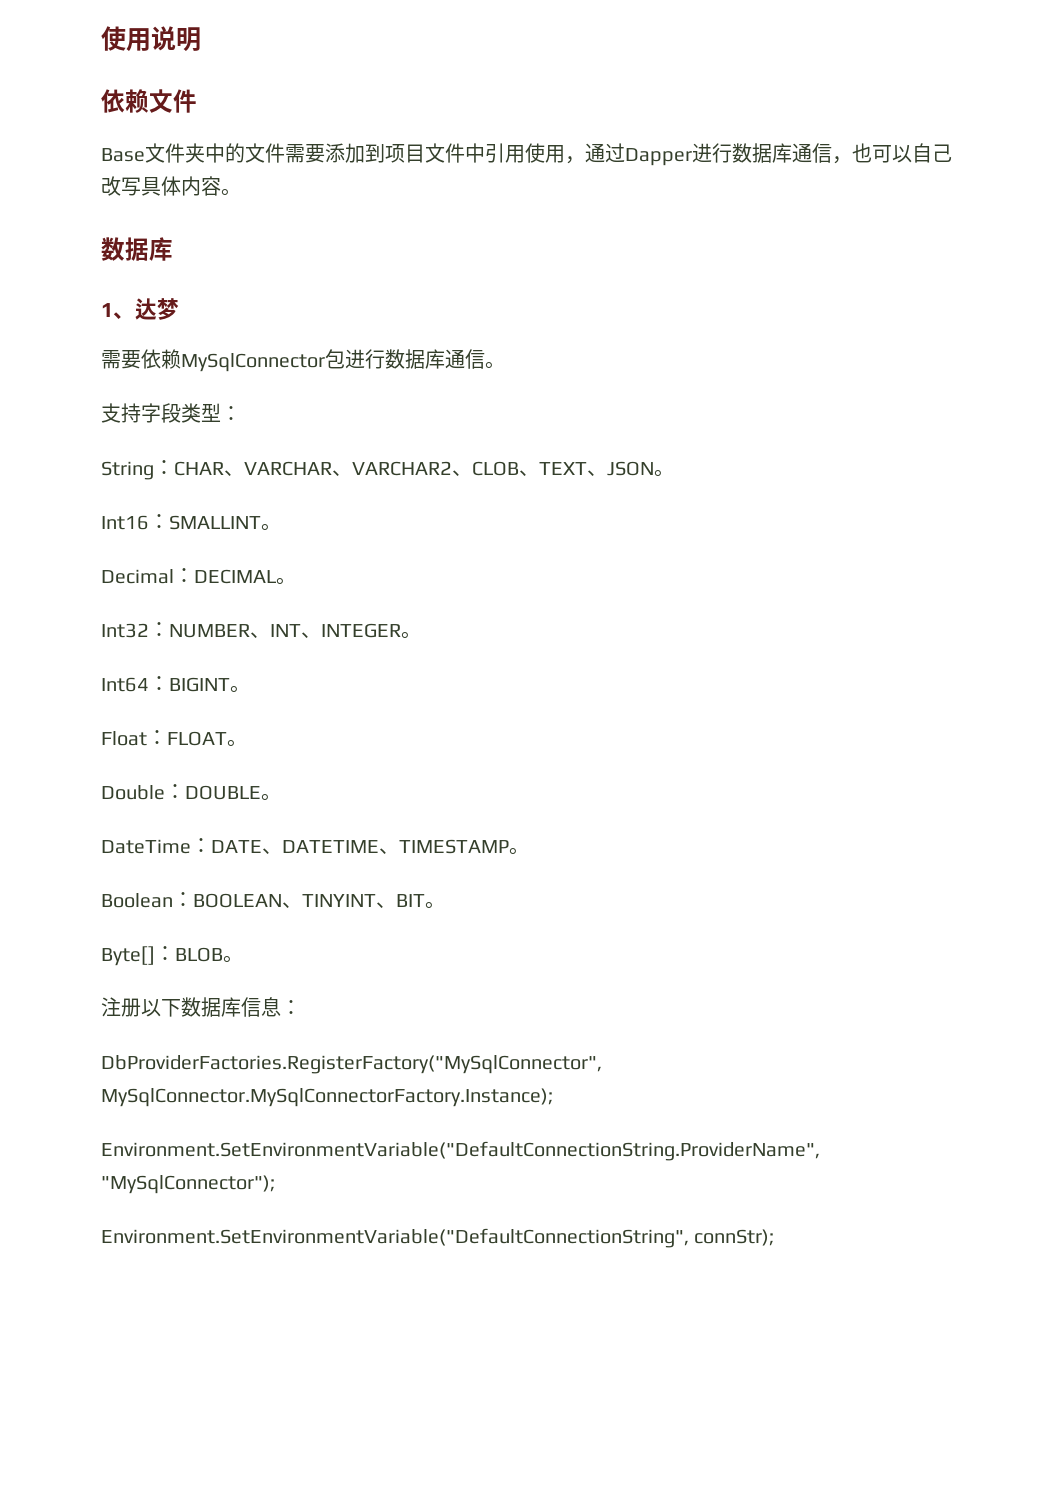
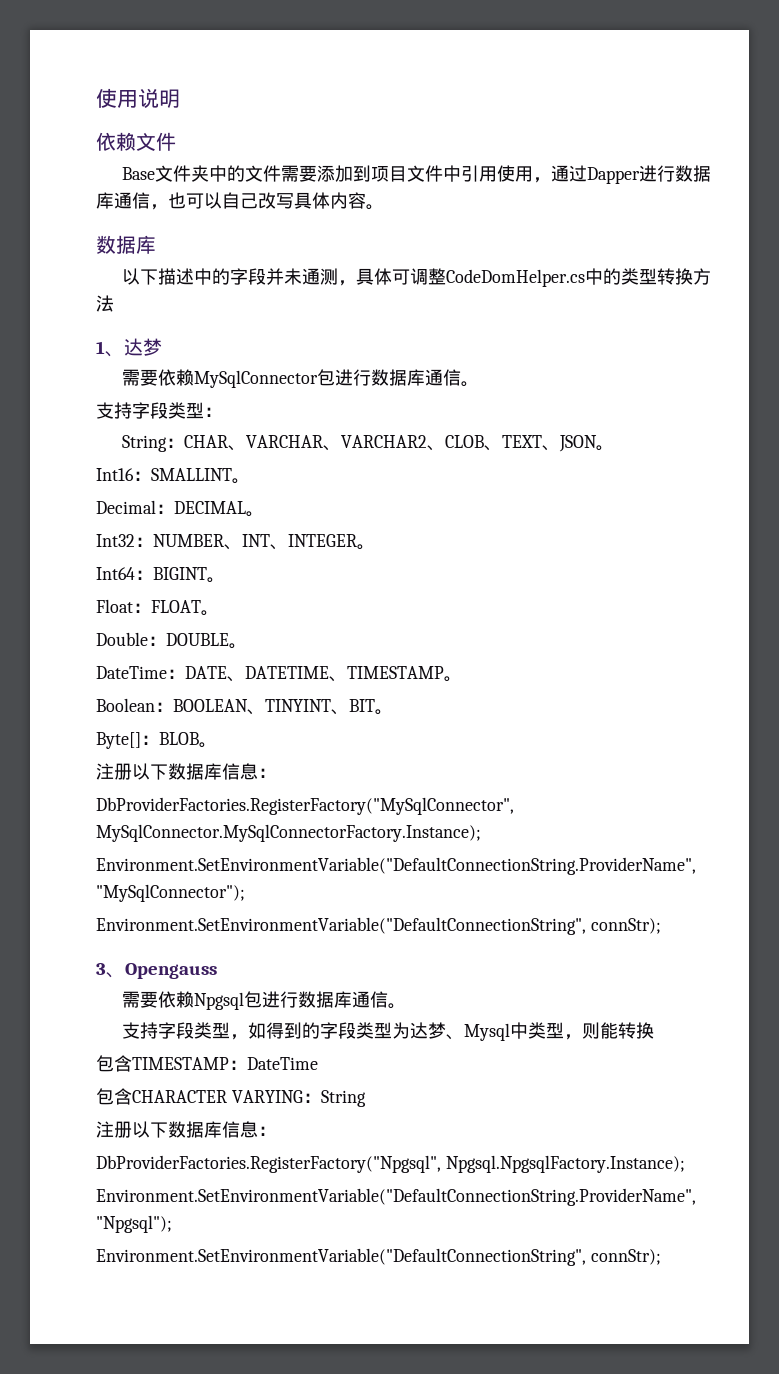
+ 以下描述中的字段并未通测，具体可调整CodeDomHelper.cs中的类型转换方法
+ 3、Opengauss
+ 需要依赖Npgsql包进行数据库通信。
+ 支持字段类型，如得到的字段类型为达梦、Mysql中类型，则能转换
+ 包含TIMESTAMP：DateTime
+ 包含CHARACTER VARYING：String
+ 注册以下数据库信息：
+ DbProviderFactories.RegisterFactory("Npgsql", Npgsql.NpgsqlFactory.Instance);
+ Environment.SetEnvironmentVariable("DefaultConnectionString.ProviderName", "Npgsql");
+ Environment.SetEnvironmentVariable("DefaultConnectionString", connStr);

